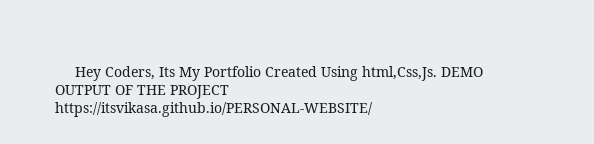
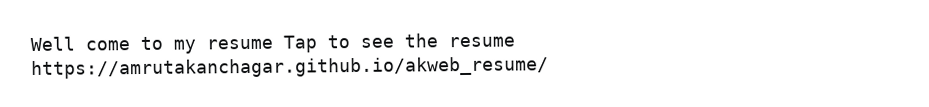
- Hey Coders, Its My Portfolio Created Using html,Css,Js. DEMO OUTPUT OF THE PROJECT https://itsvikasa.github.io/PERSONAL-WEBSITE/
+ Well come to my resume Tap to see the resume https://amrutakanchagar.github.io/akweb_resume/

